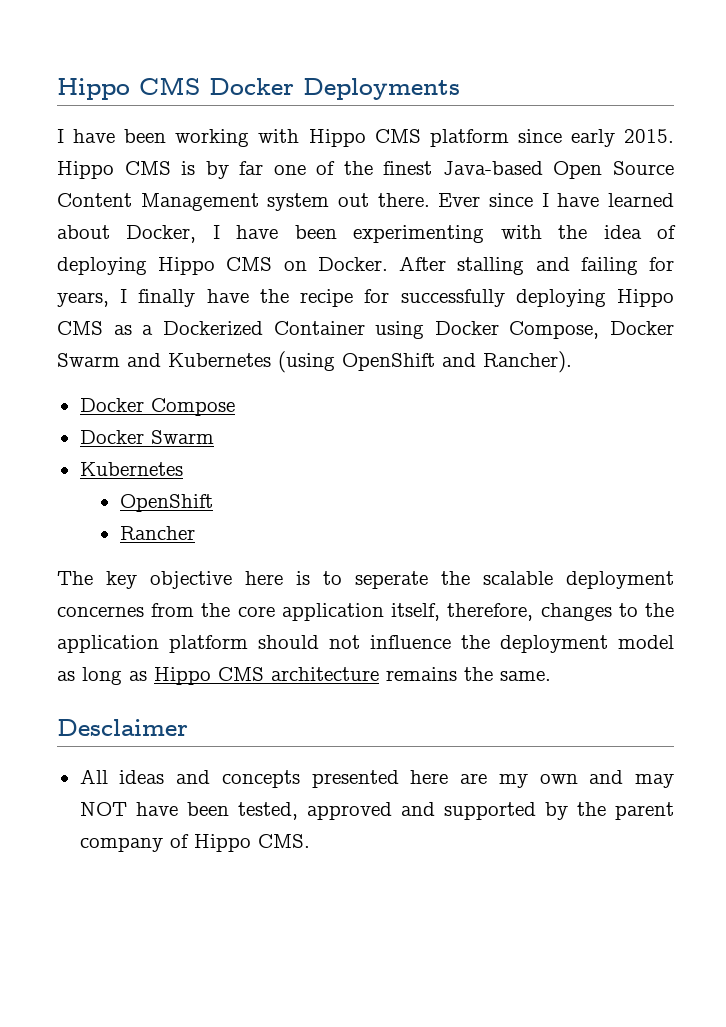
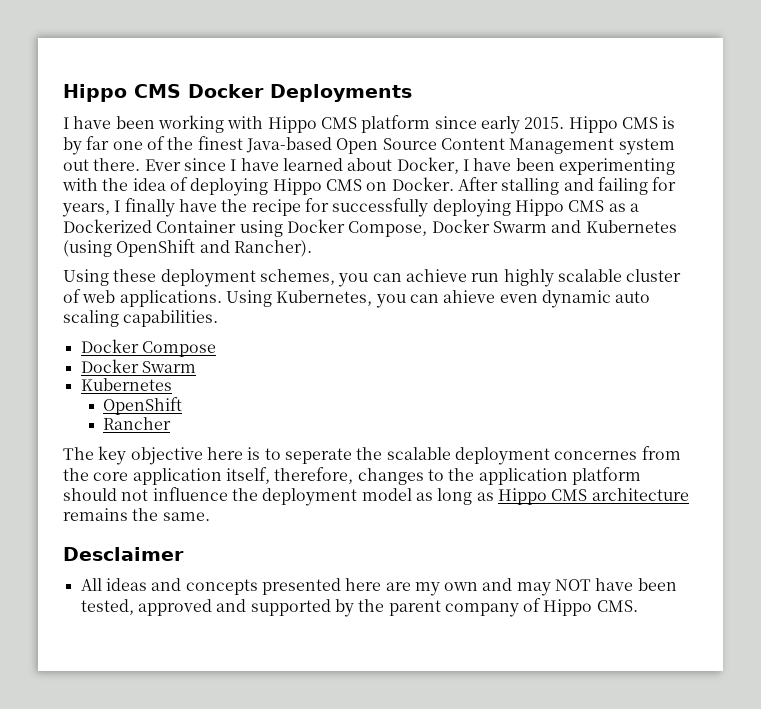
+ Using these deployment schemes, you can achieve run highly scalable cluster of web applications. Using Kubernetes, you can ahieve even dynamic auto scaling capabilities.

